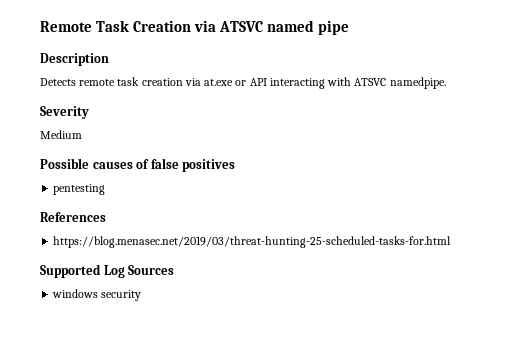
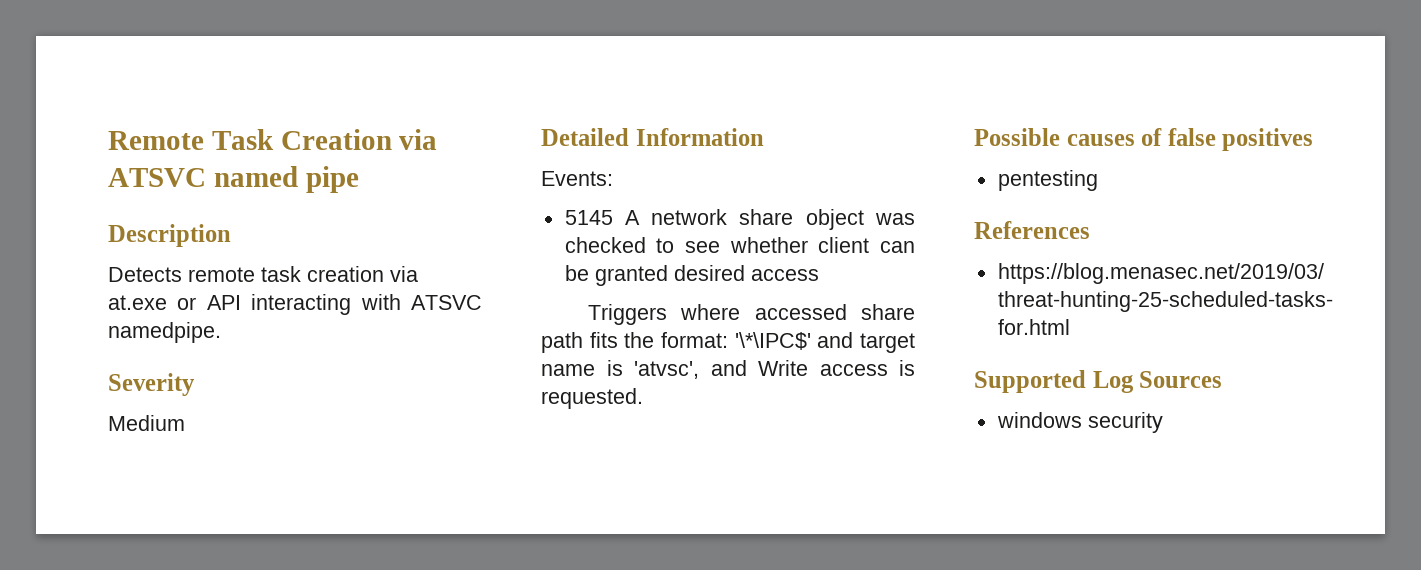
+ Detailed Information
+ Events:
+ 5145 A network share object was checked to see whether client can be granted desired access
+ Triggers where accessed share path fits the format: '\*\IPC$' and target name is 'atvsc', and Write access is requested.

